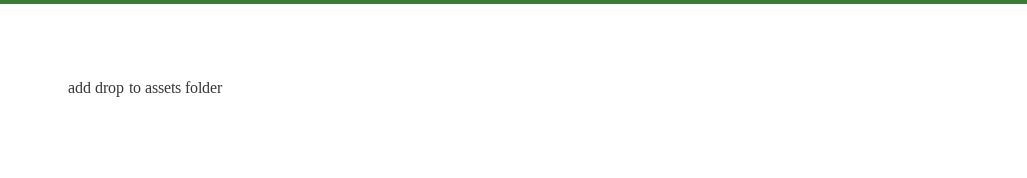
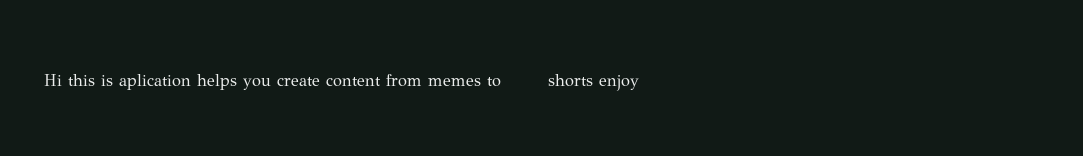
- add drop to assets folder
+ Hi this is aplication helps you create content from memes to shorts enjoy

